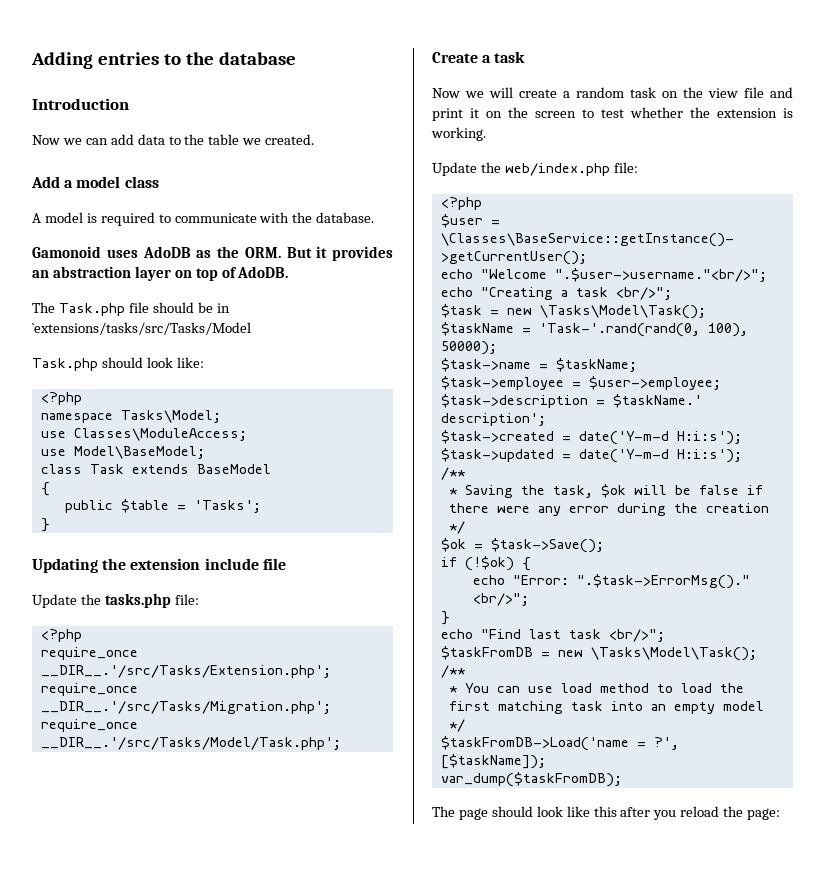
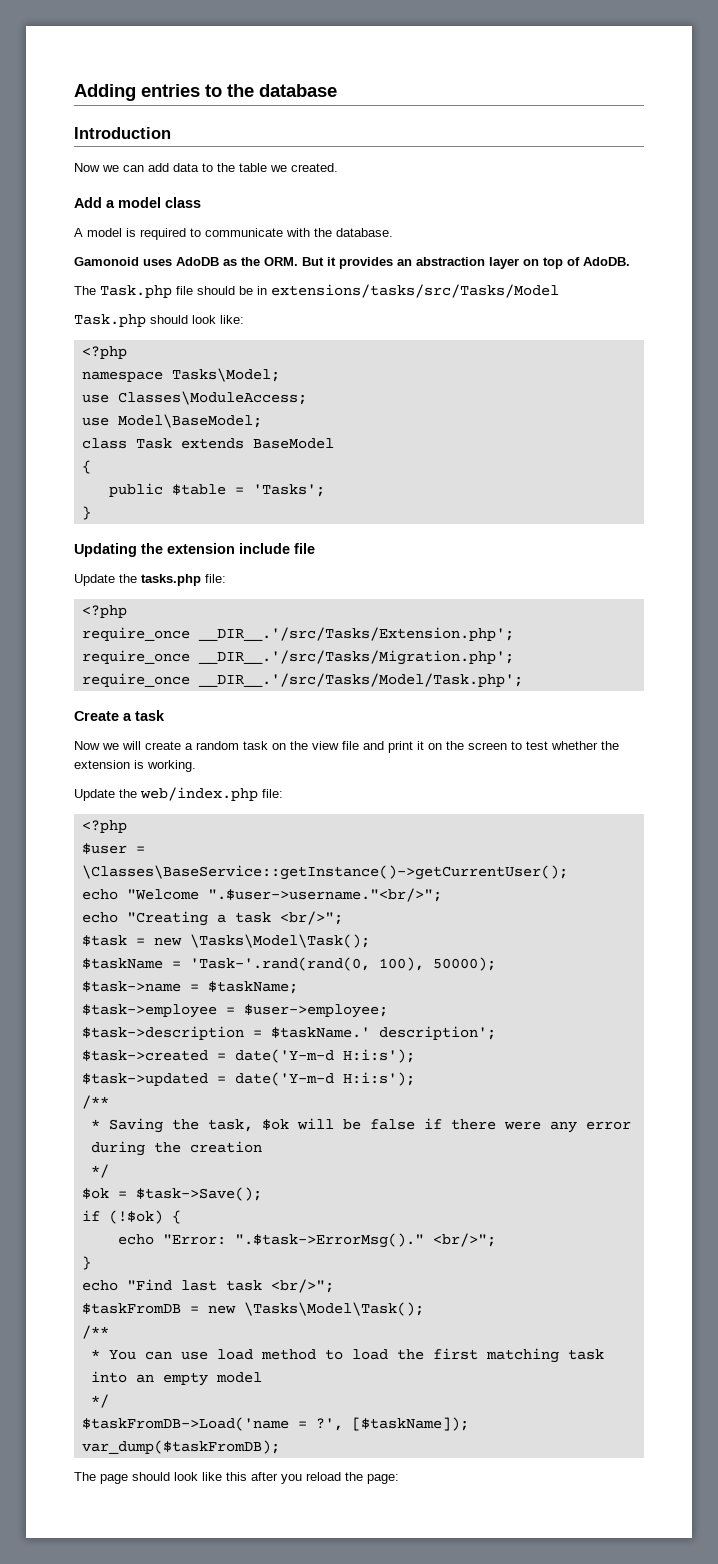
- The Task.php file should be in `extensions/tasks/src/Tasks/Model
+ The Task.php file should be in extensions/tasks/src/Tasks/Model

